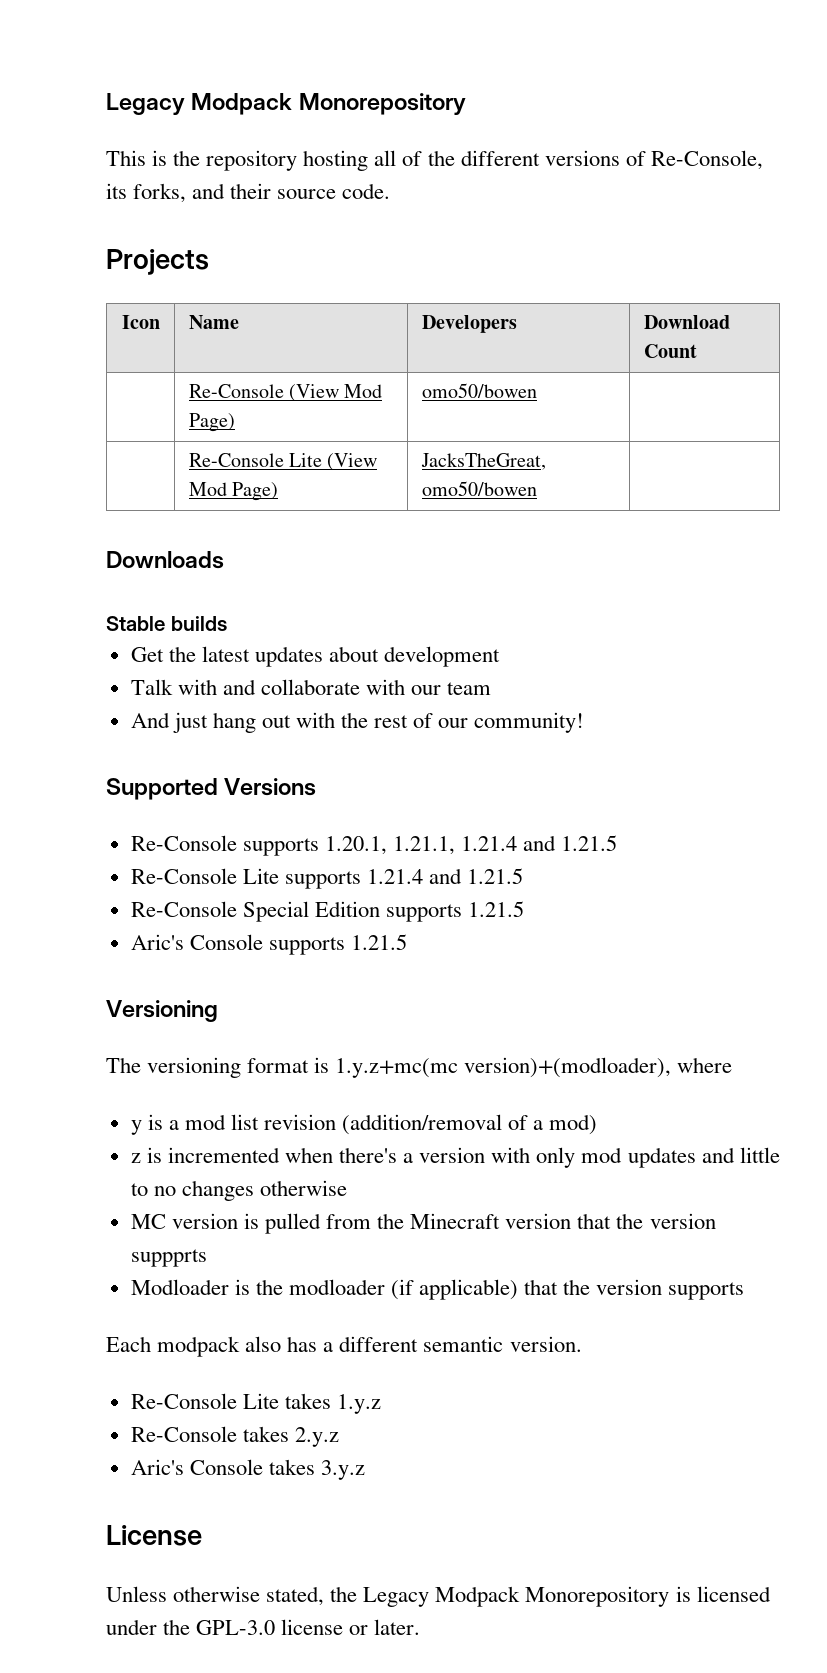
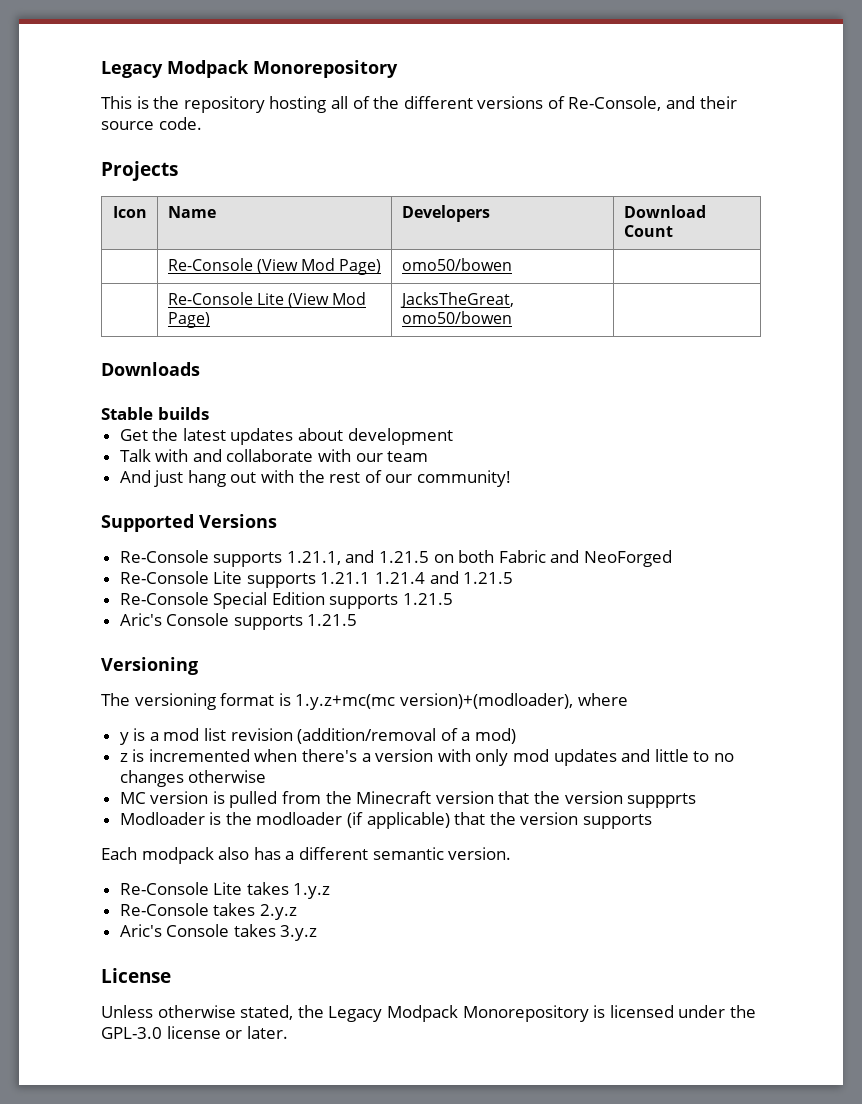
- This is the repository hosting all of the different versions of Re-Console, its forks, and their source code.
+ This is the repository hosting all of the different versions of Re-Console, and their source code.
- Re-Console supports 1.20.1, 1.21.1, 1.21.4 and 1.21.5
+ Re-Console supports 1.21.1, and 1.21.5 on both Fabric and NeoForged
- Re-Console Lite supports 1.21.4 and 1.21.5
+ Re-Console Lite supports 1.21.1 1.21.4 and 1.21.5

